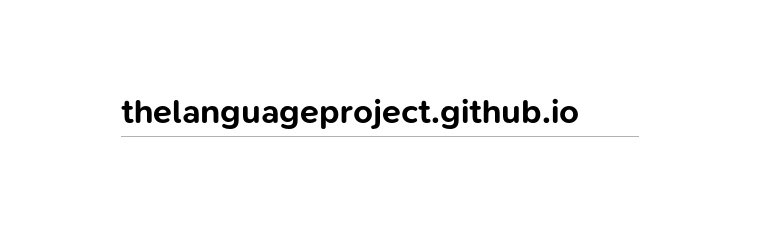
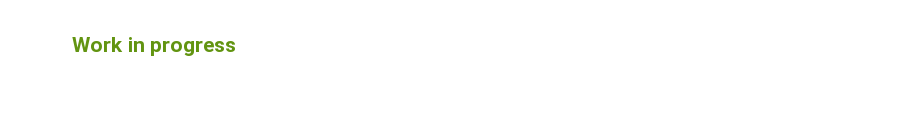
- thelanguageproject.github.io
+ Work in progress

